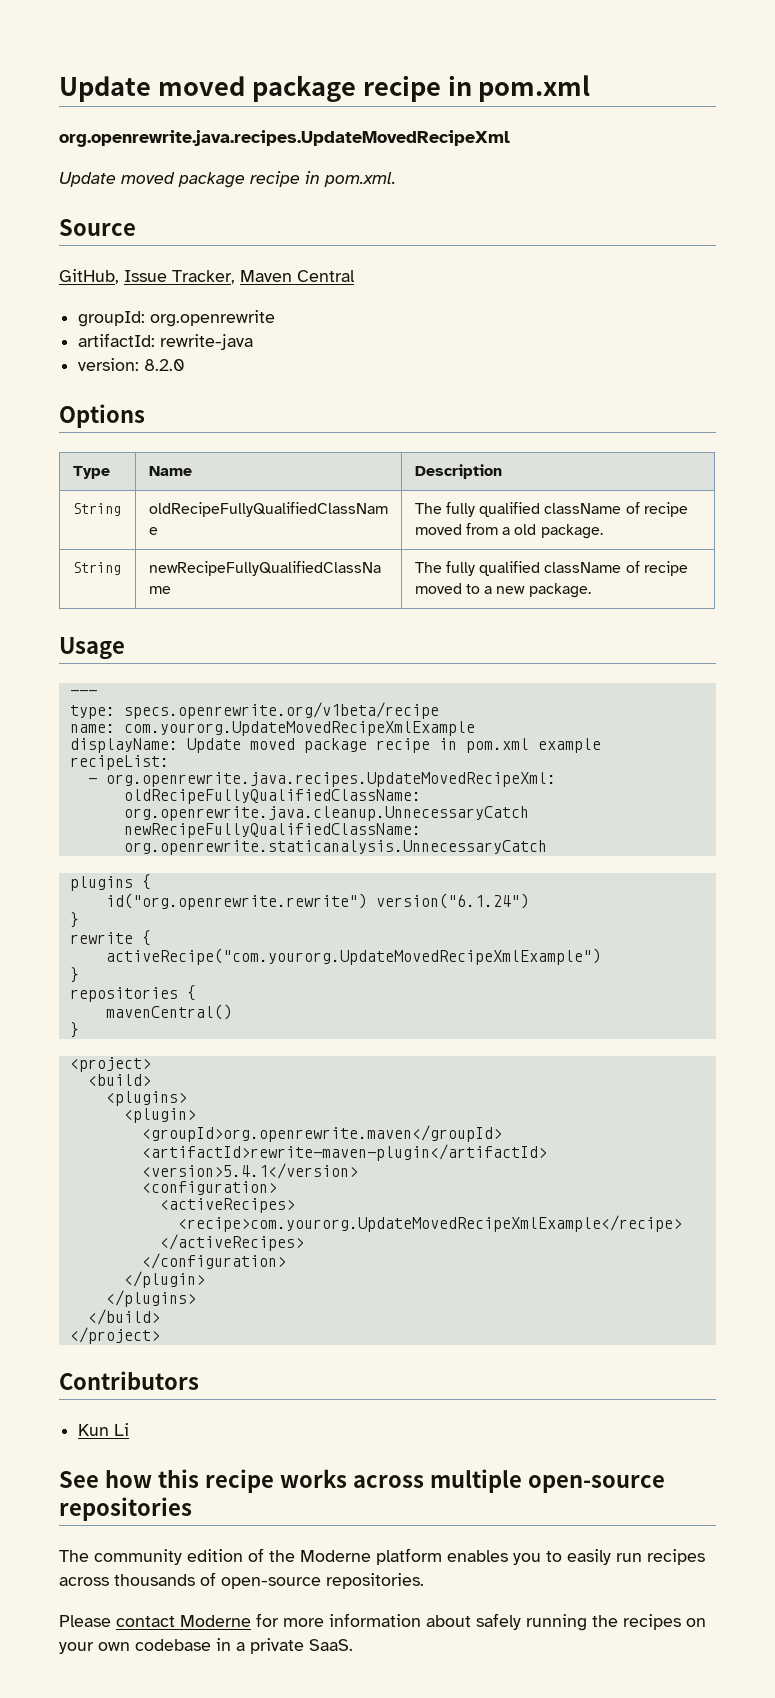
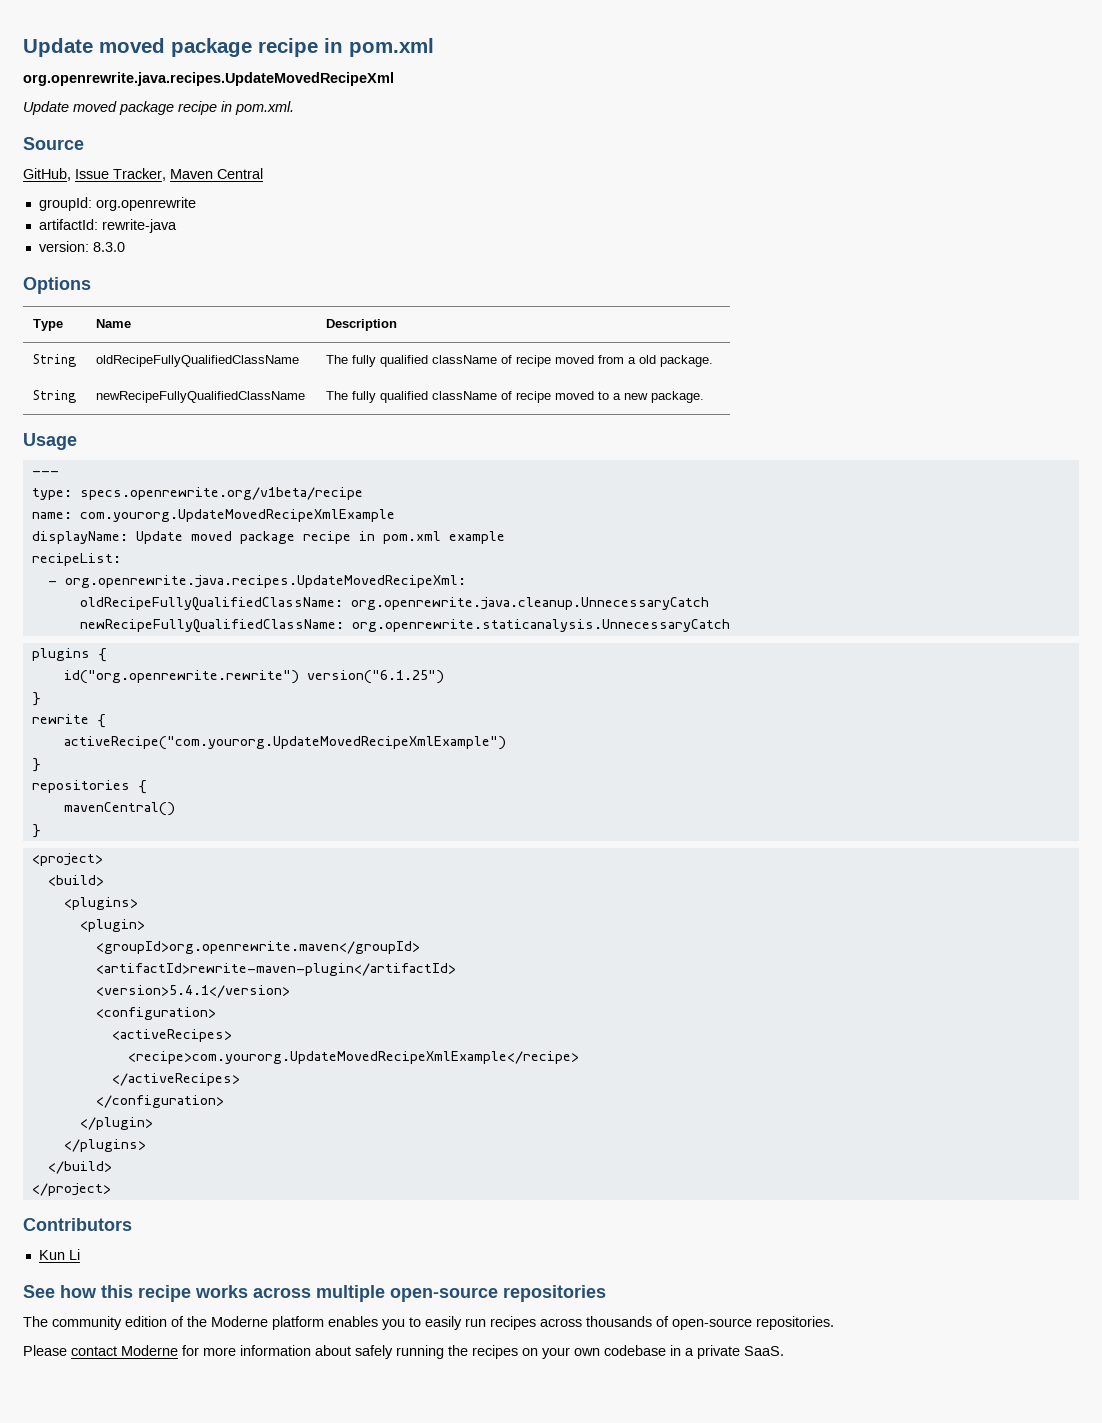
- version: 8.2.0
+ version: 8.3.0
- id("org.openrewrite.rewrite") version("6.1.24")
+ id("org.openrewrite.rewrite") version("6.1.25")

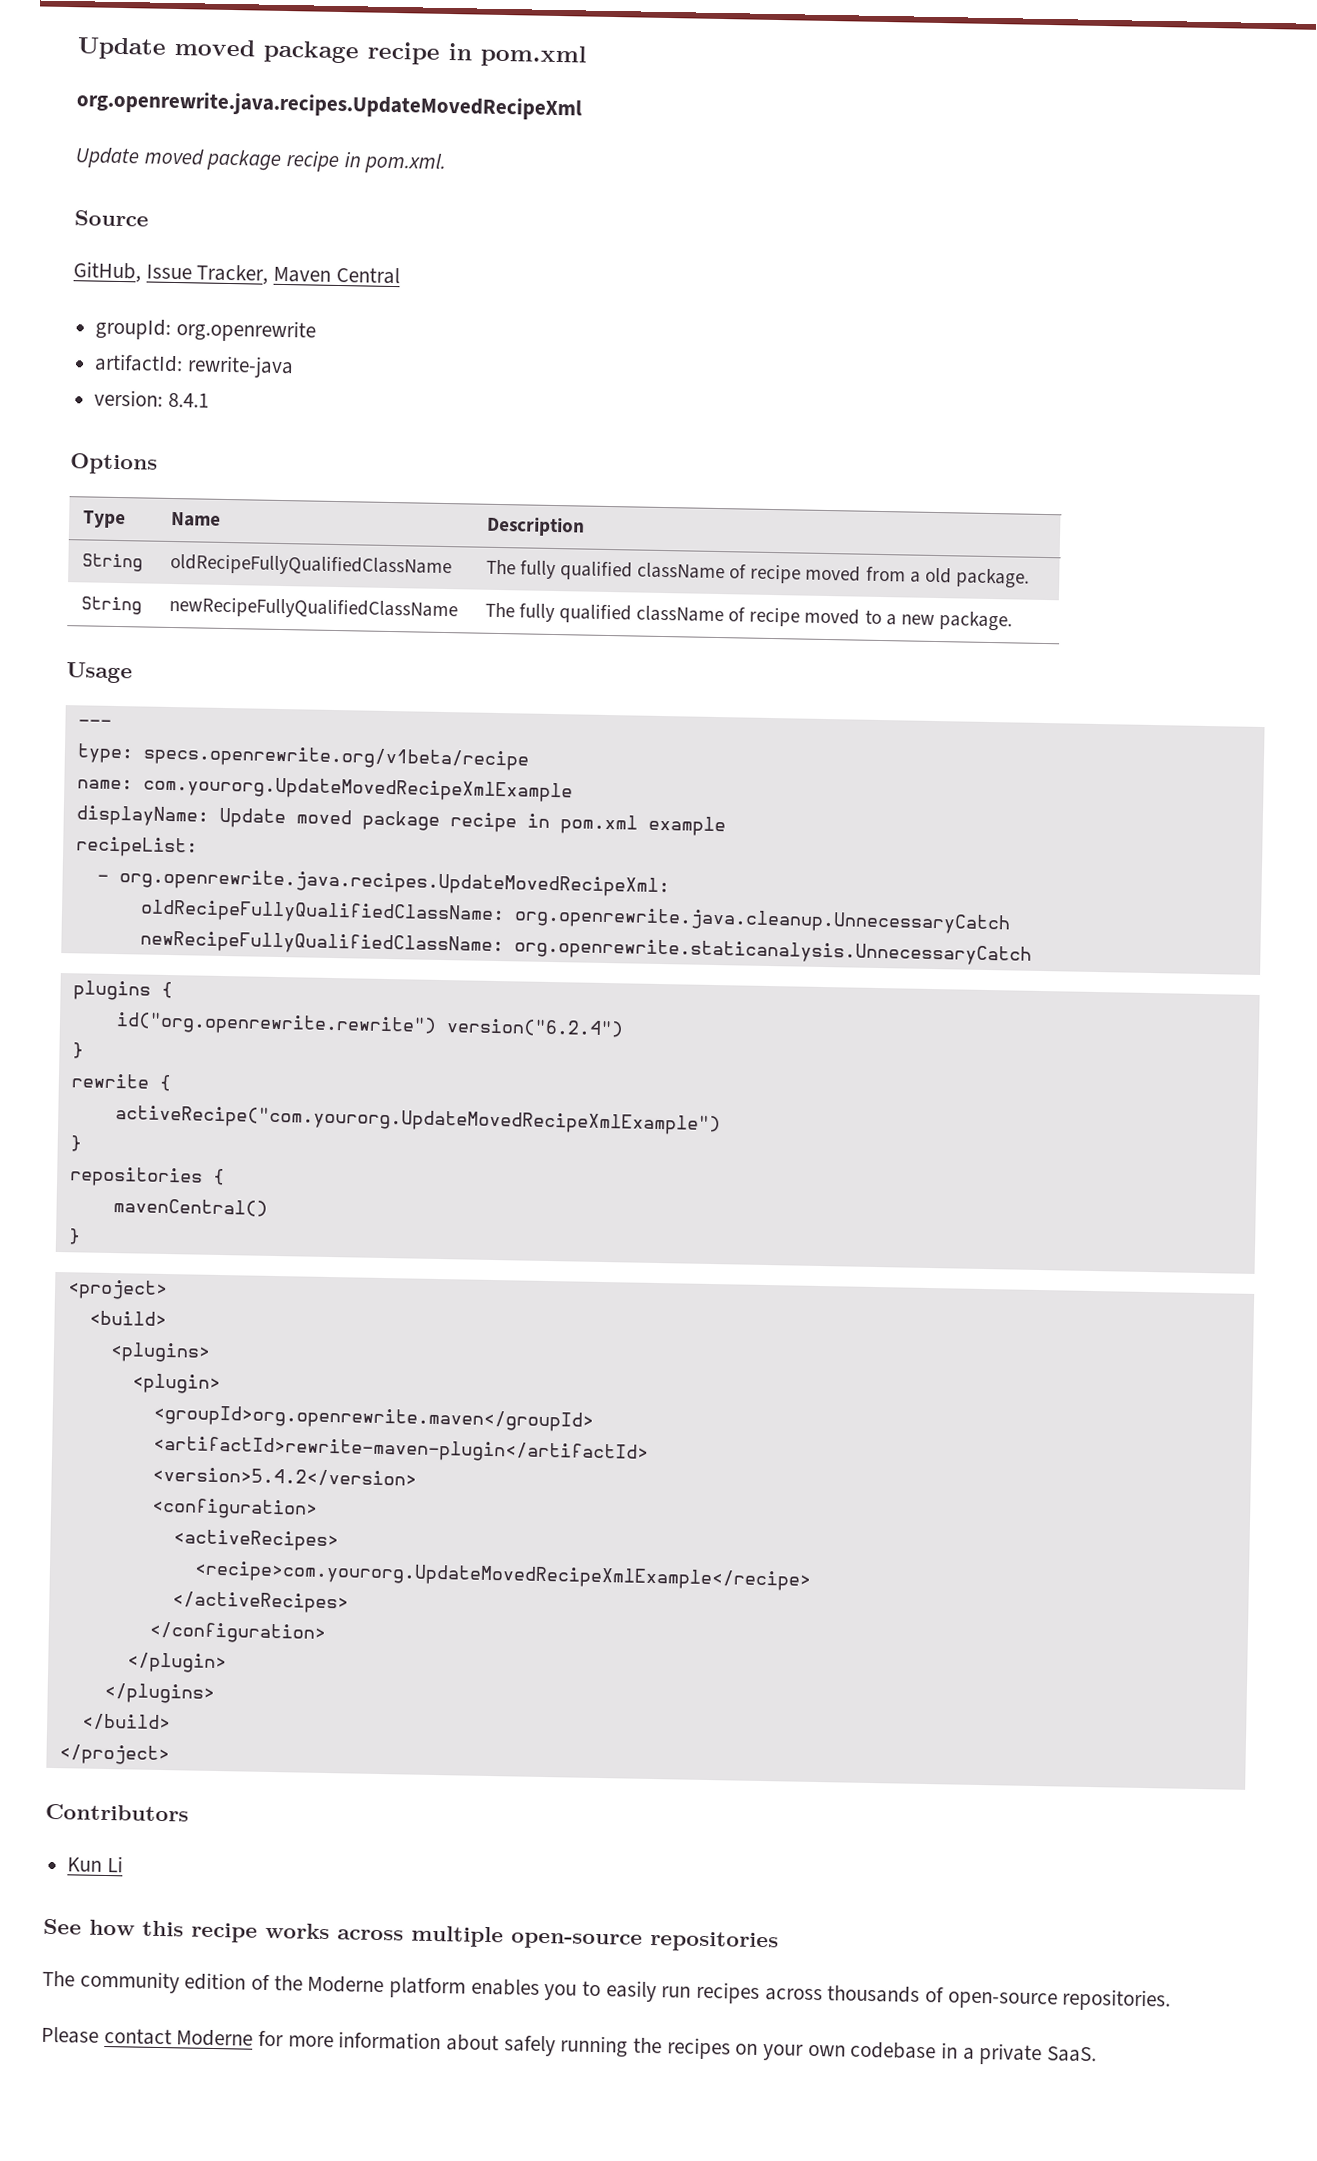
- version: 8.3.0
+ version: 8.4.1
- id("org.openrewrite.rewrite") version("6.1.25")
+ id("org.openrewrite.rewrite") version("6.2.4")
- <version>5.4.1</version>
+ <version>5.4.2</version>

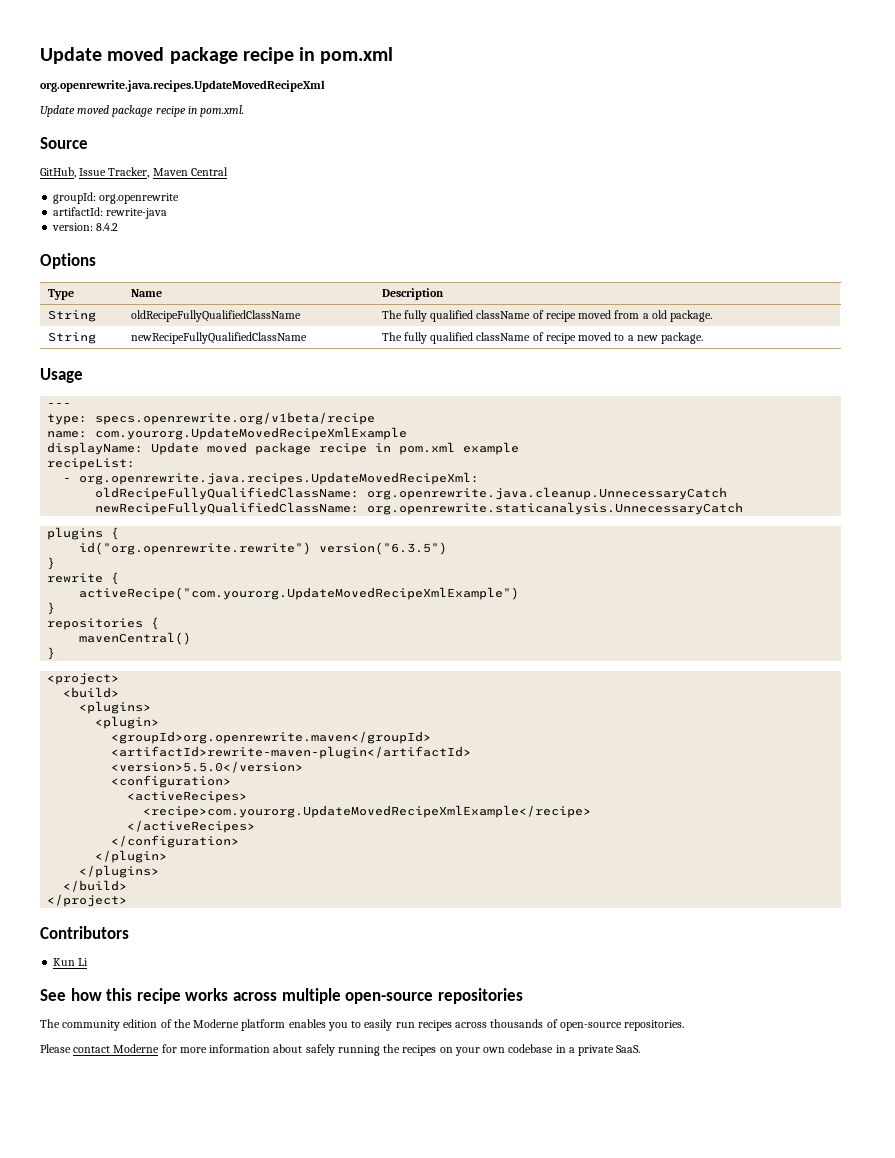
- version: 8.4.1
+ version: 8.4.2
- id("org.openrewrite.rewrite") version("6.2.4")
+ id("org.openrewrite.rewrite") version("6.3.5")
- <version>5.4.2</version>
+ <version>5.5.0</version>

